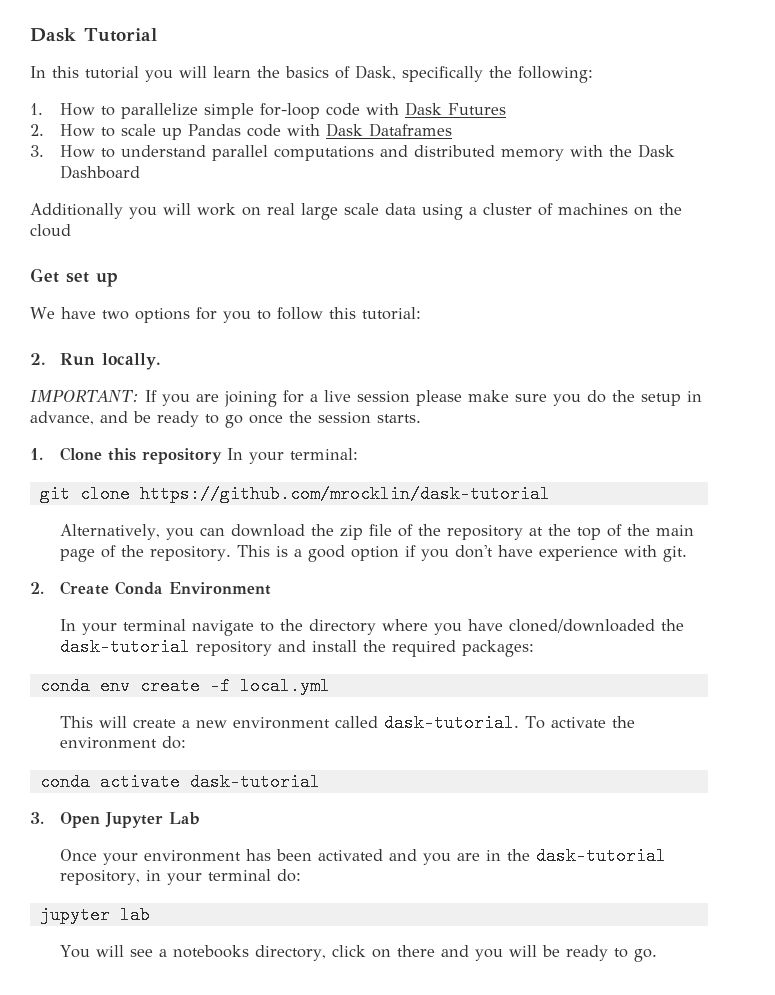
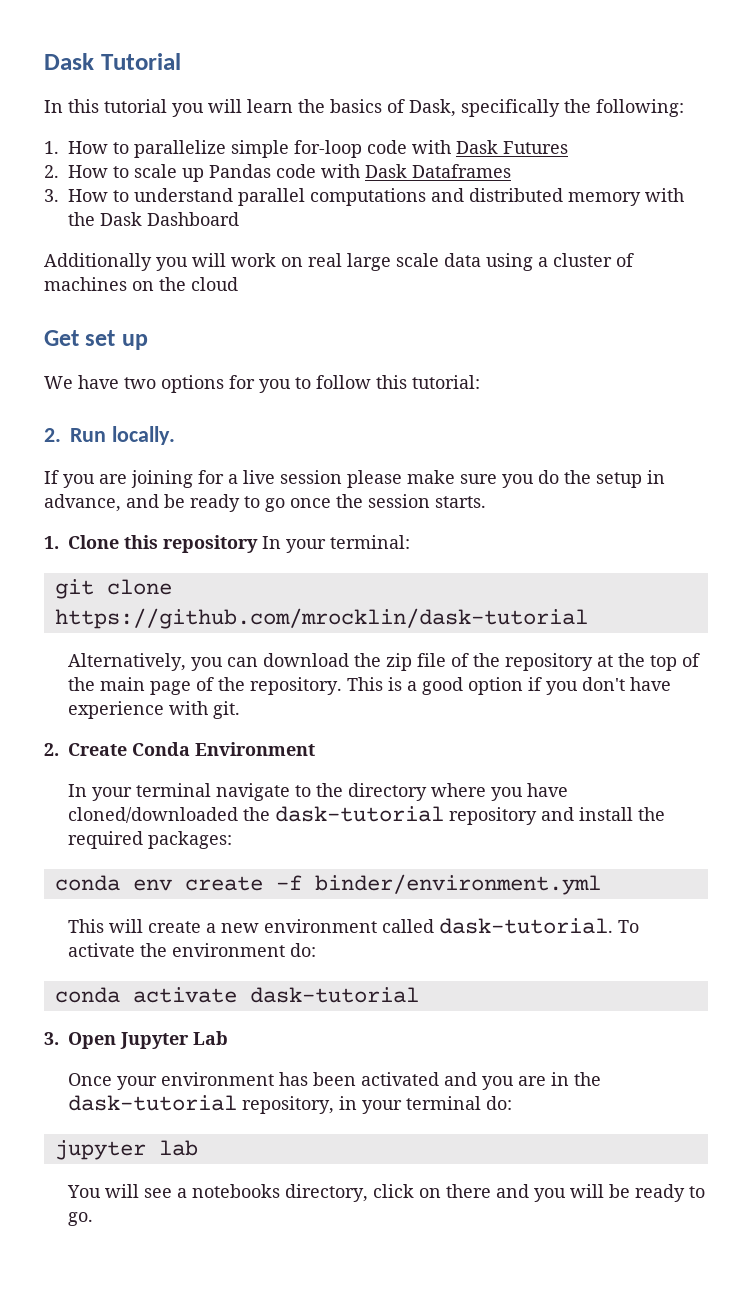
- IMPORTANT: If you are joining for a live session please make sure you do the setup in advance, and be ready to go once the session starts.
+ If you are joining for a live session please make sure you do the setup in advance, and be ready to go once the session starts.
- conda env create -f local.yml
+ conda env create -f binder/environment.yml

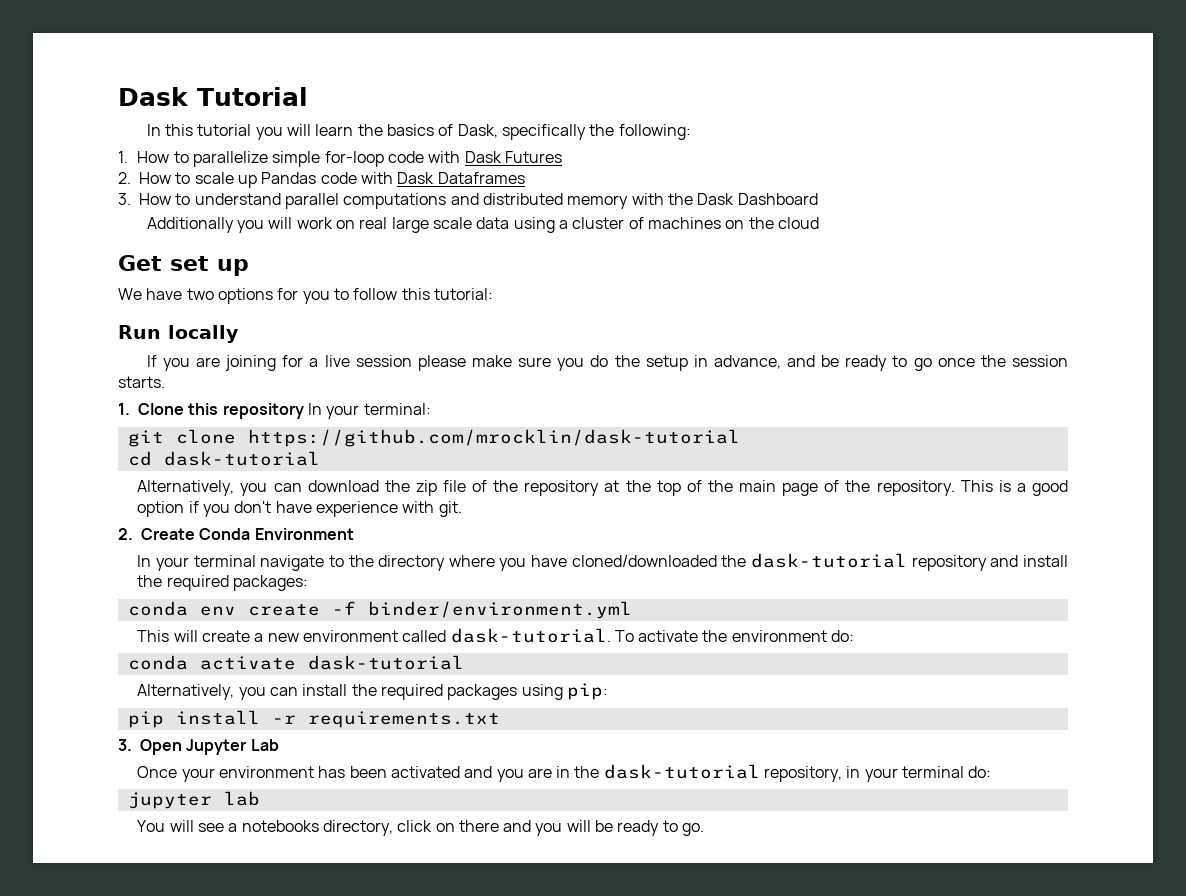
- 2. Run locally.
+ Run locally
+ cd dask-tutorial
+ Alternatively, you can install the required packages using pip:
+ pip install -r requirements.txt

